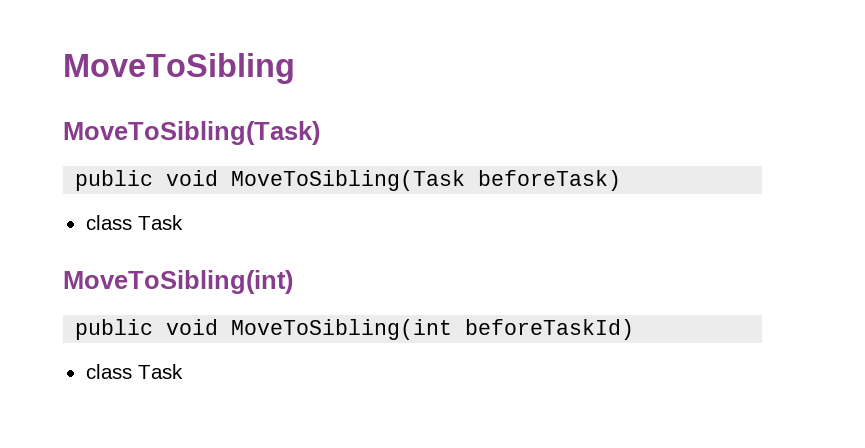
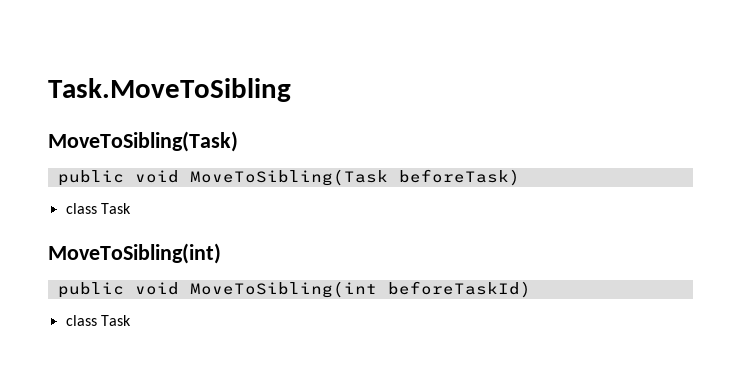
- MoveToSibling
+ Task.MoveToSibling

